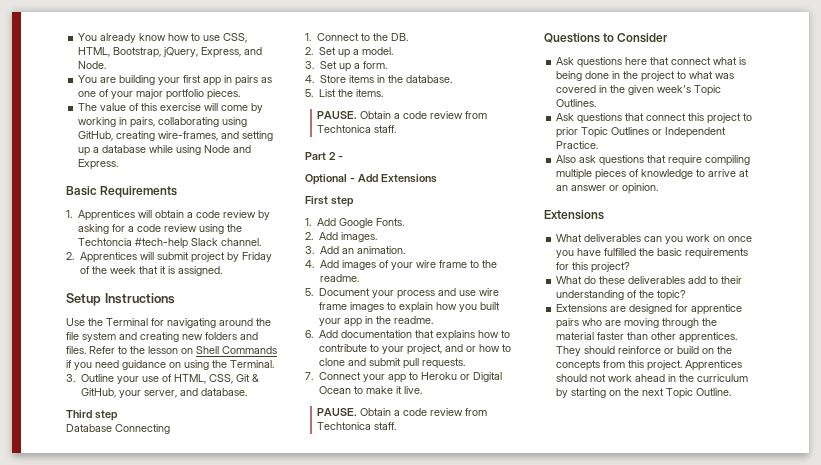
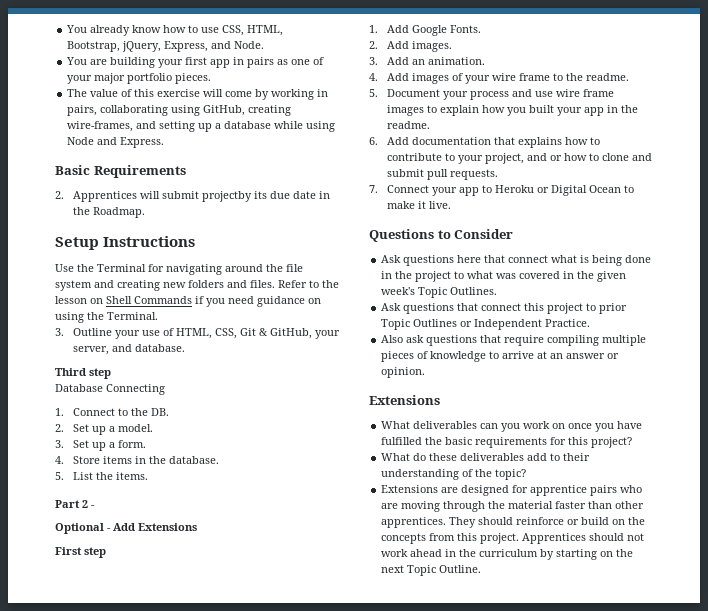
- 1. Apprentices will obtain a code review by asking for a code review using the Techtoncia #tech-help Slack channel.
- 2. Apprentices will submit project by Friday of the week that it is assigned.
+ 2. Apprentices will submit projectby its due date in the Roadmap.
  5. List the items.
- PAUSE. Obtain a code review from Techtonica staff.
  7. Connect your app to Heroku or Digital Ocean to make it live.
- PAUSE. Obtain a code review from Techtonica staff.

